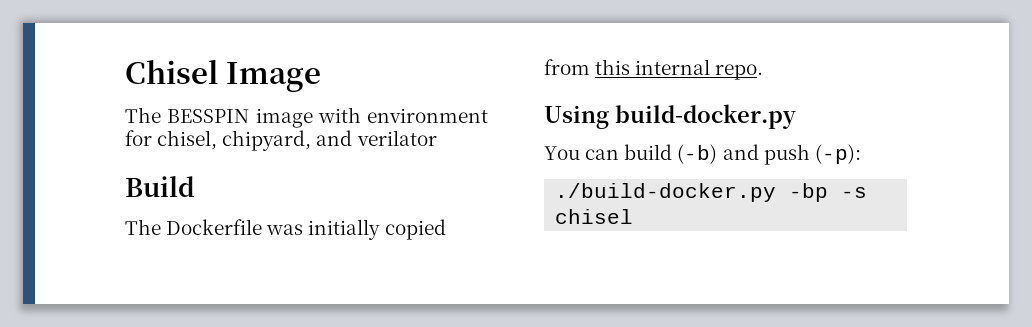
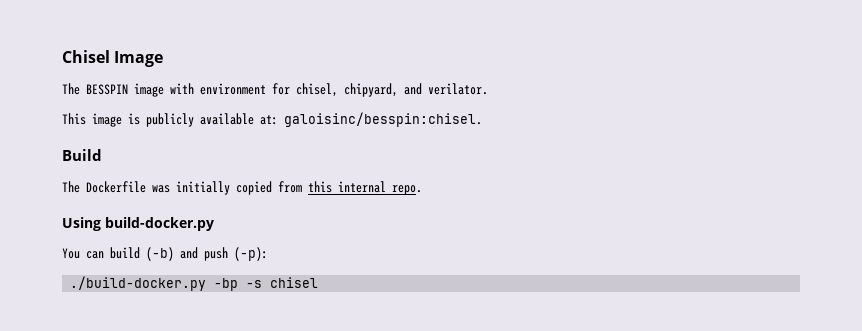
- The BESSPIN image with environment for chisel, chipyard, and verilator
+ The BESSPIN image with environment for chisel, chipyard, and verilator.
+ This image is publicly available at: galoisinc/besspin:chisel.

